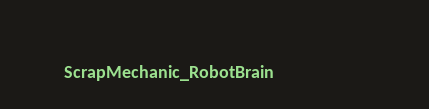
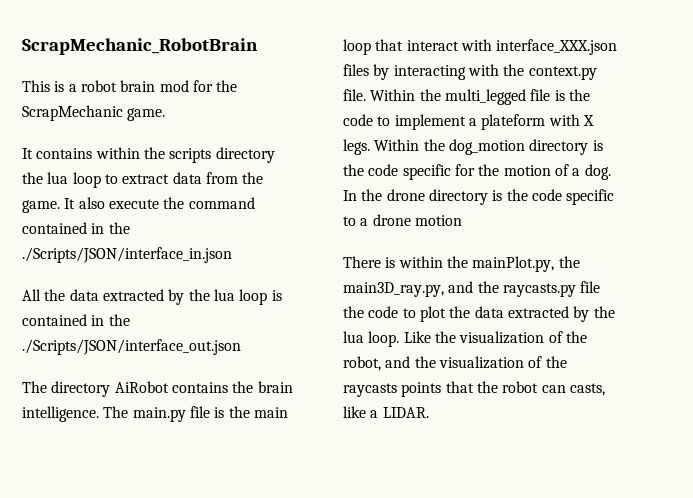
+ This is a robot brain mod for the ScrapMechanic game.
+ It contains within the scripts directory the lua loop to extract data from the game. It also execute the command contained in the ./Scripts/JSON/interface_in.json
+ All the data extracted by the lua loop is contained in the ./Scripts/JSON/interface_out.json
+ The directory AiRobot contains the brain intelligence. The main.py file is the main loop that interact with interface_XXX.json files by interacting with the context.py file. Within the multi_legged file is the code to implement a plateform with X legs. Within the dog_motion directory is the code specific for the motion of a dog. In the drone directory is the code specific to a drone motion
+ There is within the mainPlot.py, the main3D_ray.py, and the raycasts.py file the code to plot the data extracted by the lua loop. Like the visualization of the robot, and the visualization of the raycasts points that the robot can casts, like a LIDAR.

